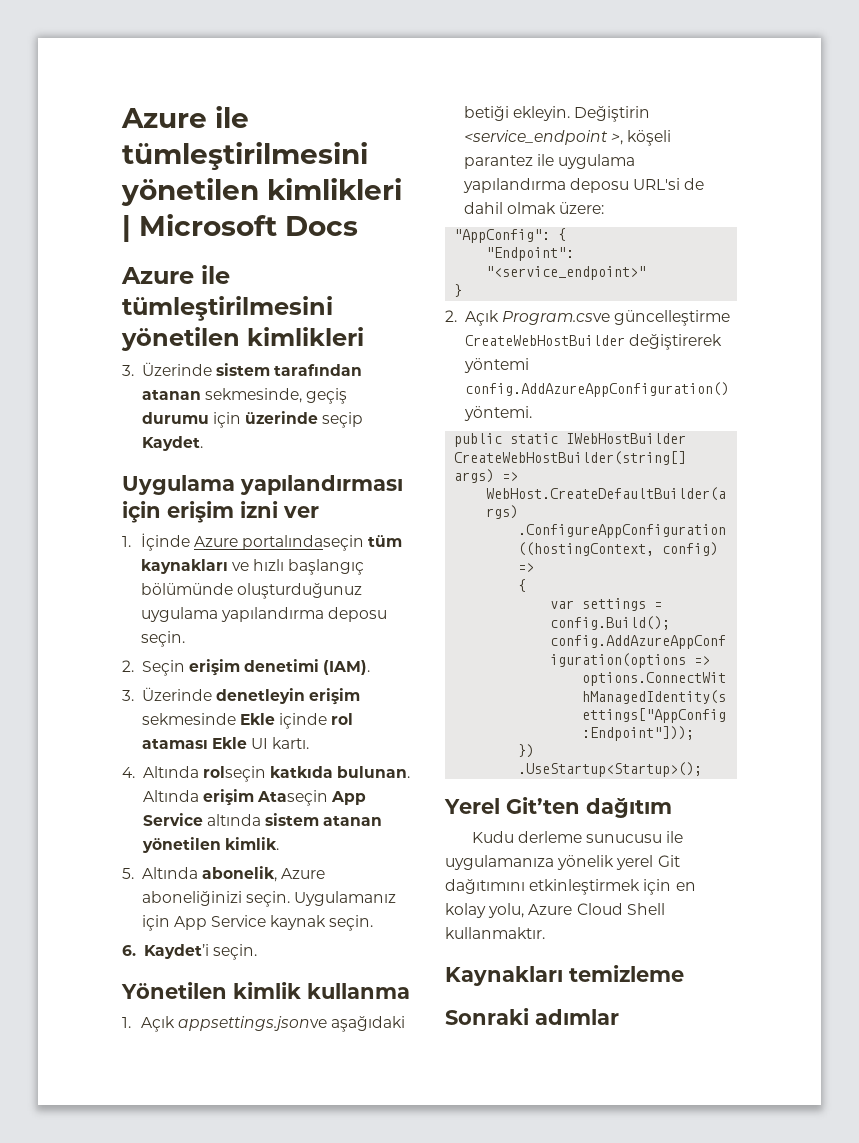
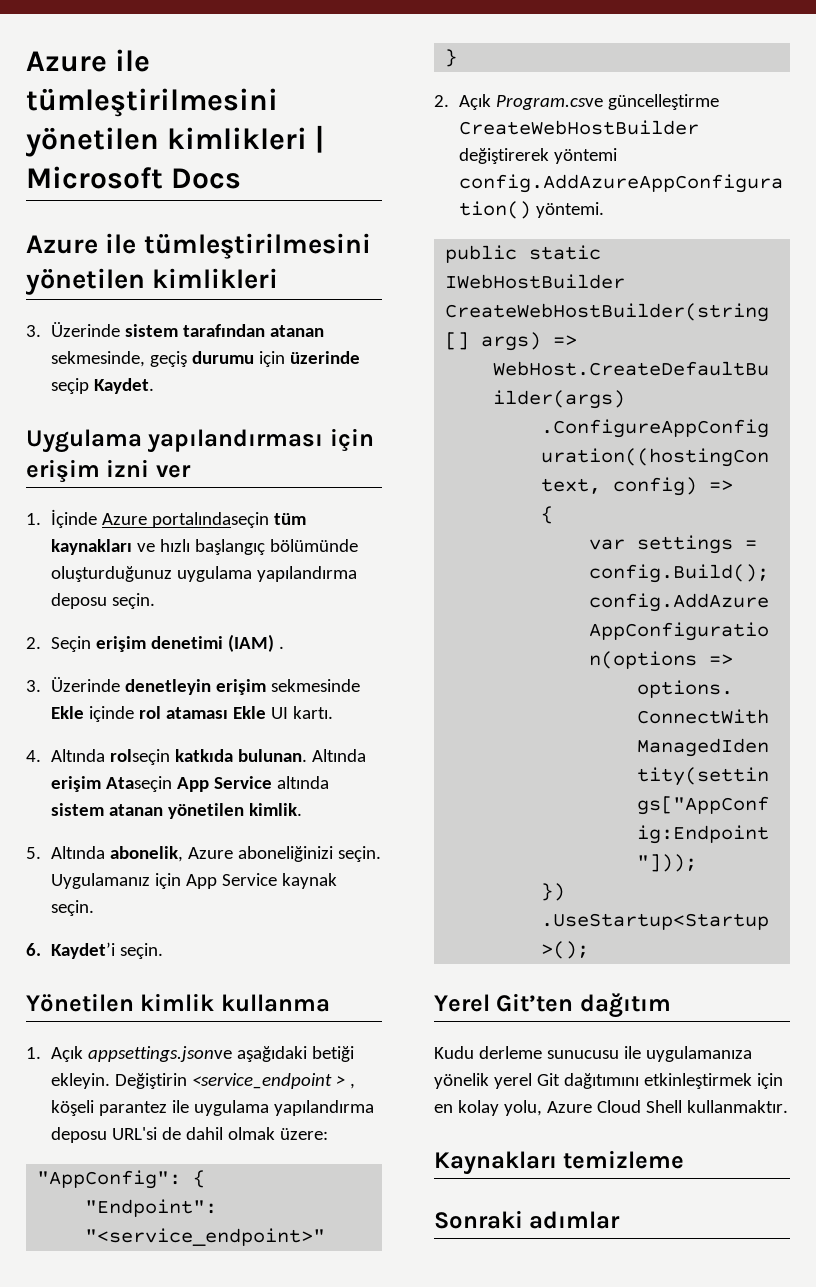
- 2. Seçin erişim denetimi (IAM).
+ 2. Seçin erişim denetimi (IAM) .
- Değiştirin <service_endpoint >, köşeli parantez ile uygulama yapılandırma deposu URL'si de dahil olmak üzere:
+ Değiştirin <service_endpoint > , köşeli parantez ile uygulama yapılandırma deposu URL'si de dahil olmak üzere:

